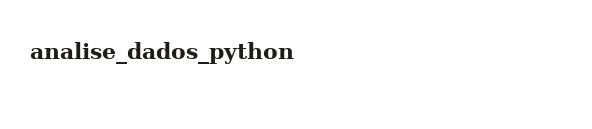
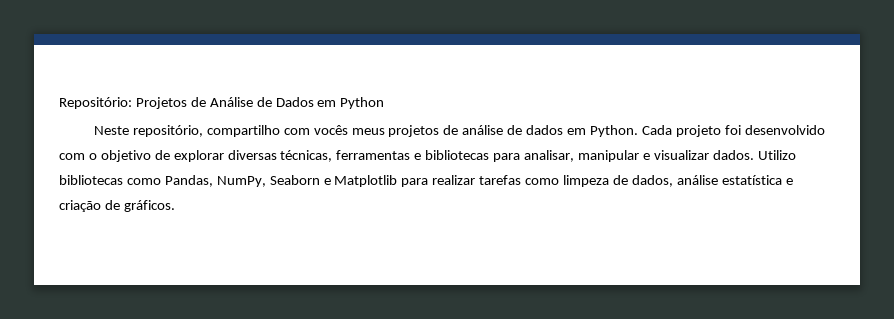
- analise_dados_python
+ Repositório: Projetos de Análise de Dados em Python
+ Neste repositório, compartilho com vocês meus projetos de análise de dados em Python. Cada projeto foi desenvolvido com o objetivo de explorar diversas técnicas, ferramentas e bibliotecas para analisar, manipular e visualizar dados. Utilizo bibliotecas como Pandas, NumPy, Seaborn e Matplotlib para realizar tarefas como limpeza de dados, análise estatística e criação de gráficos.

